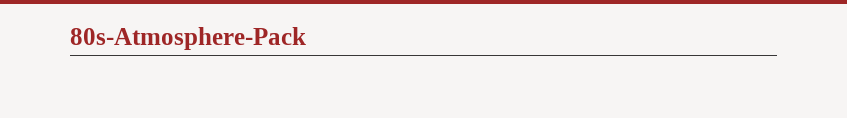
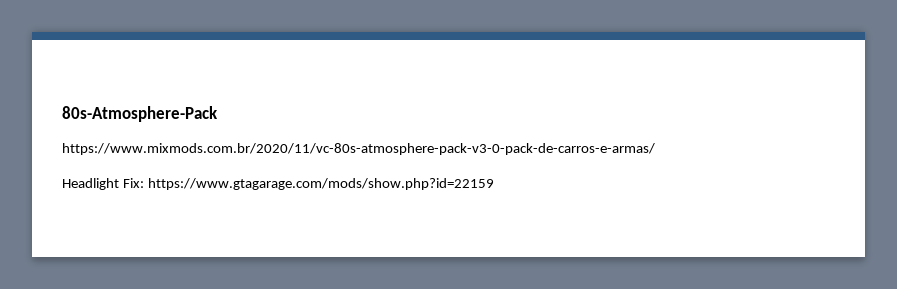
+ https://www.mixmods.com.br/2020/11/vc-80s-atmosphere-pack-v3-0-pack-de-carros-e-armas/
+ Headlight Fix: https://www.gtagarage.com/mods/show.php?id=22159

